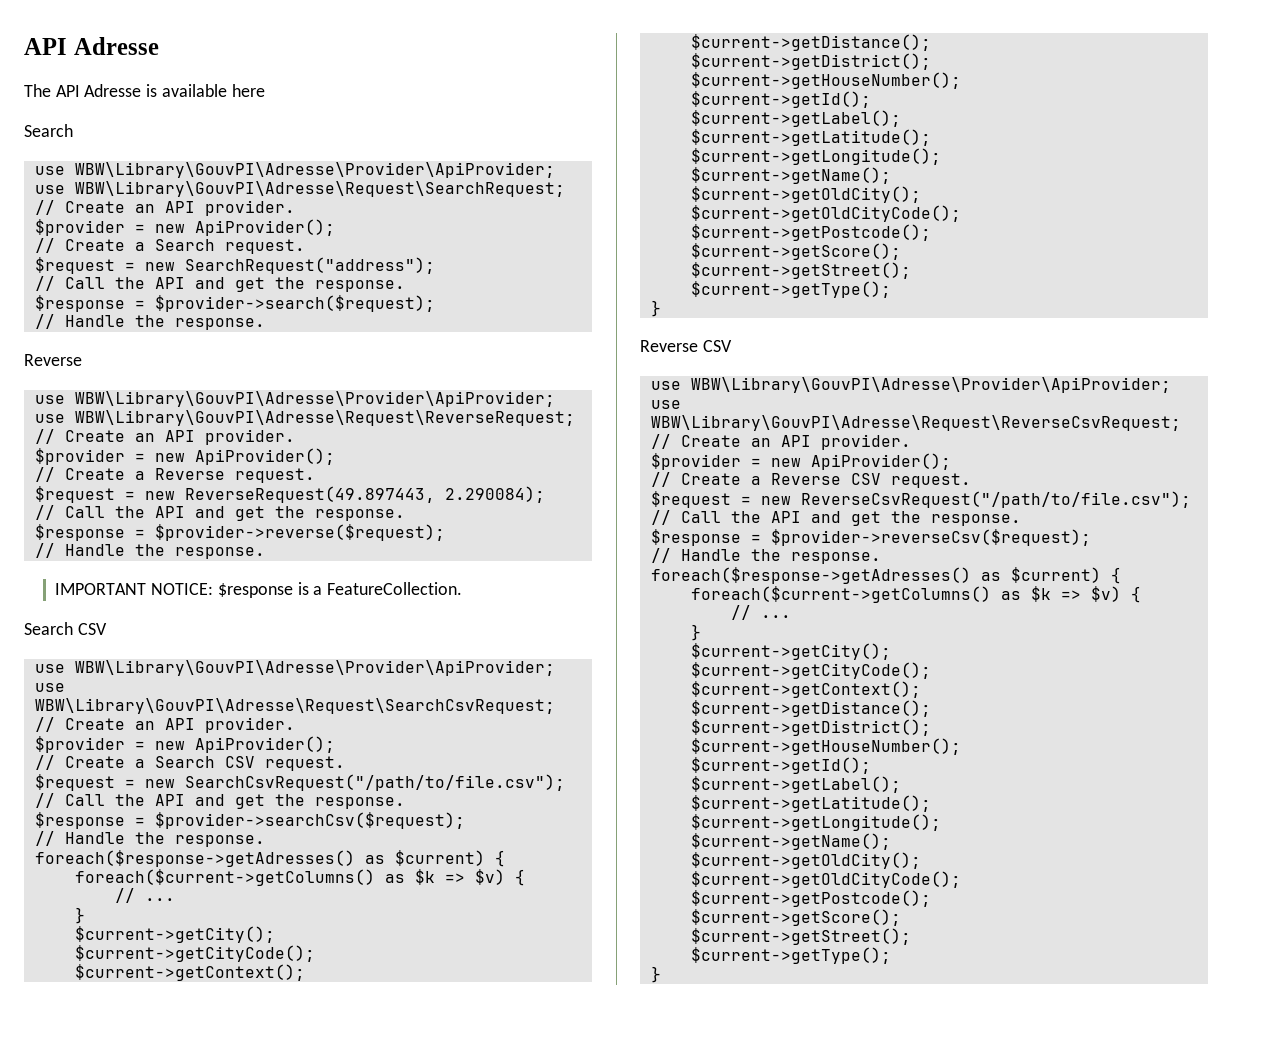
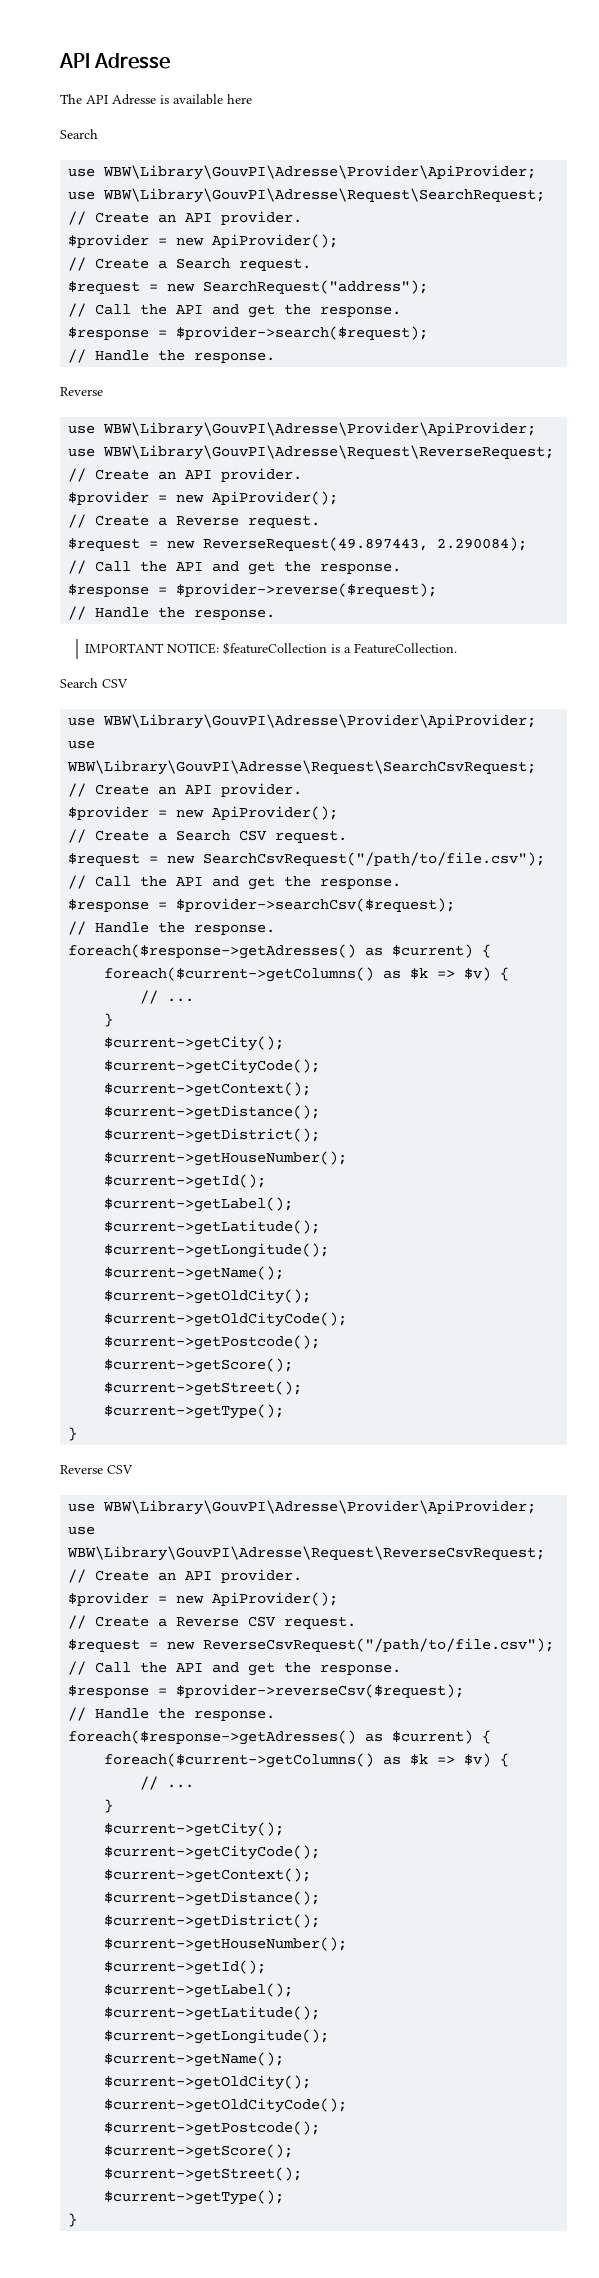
- IMPORTANT NOTICE: $response is a FeatureCollection.
+ IMPORTANT NOTICE: $featureCollection is a FeatureCollection.

